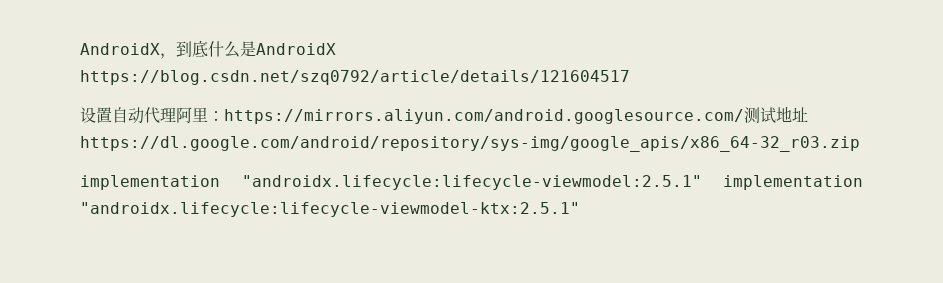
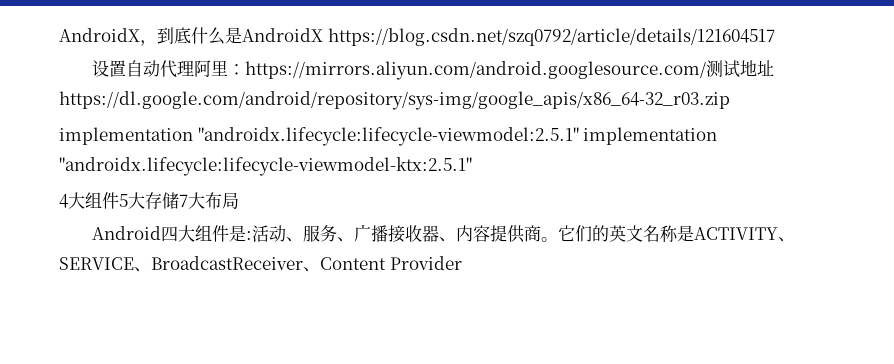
+ 4大组件5大存储7大布局
+ Android四大组件是:活动、服务、广播接收器、内容提供商。它们的英文名称是ACTIVITY、SERVICE、BroadcastReceiver、Content Provider

